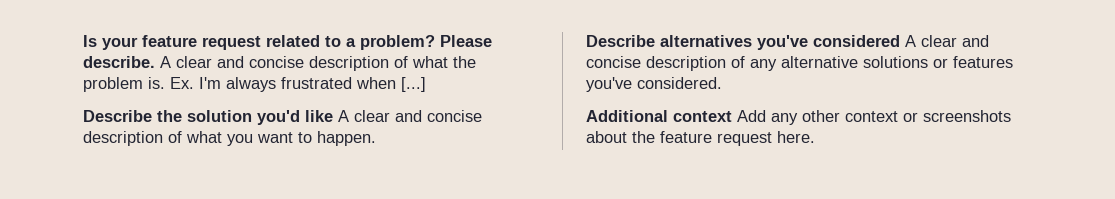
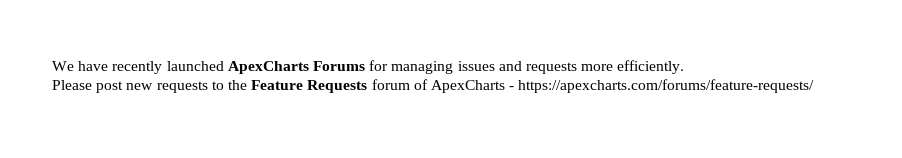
- Is your feature request related to a problem? Please describe. A clear and concise description of what the problem is. Ex. I'm always frustrated when [...]
- Describe the solution you'd like A clear and concise description of what you want to happen.
- Describe alternatives you've considered A clear and concise description of any alternative solutions or features you've considered.
- Additional context Add any other context or screenshots about the feature request here.
+ We have recently launched ApexCharts Forums for managing issues and requests more efficiently.
+ Please post new requests to the Feature Requests forum of ApexCharts - https://apexcharts.com/forums/feature-requests/

